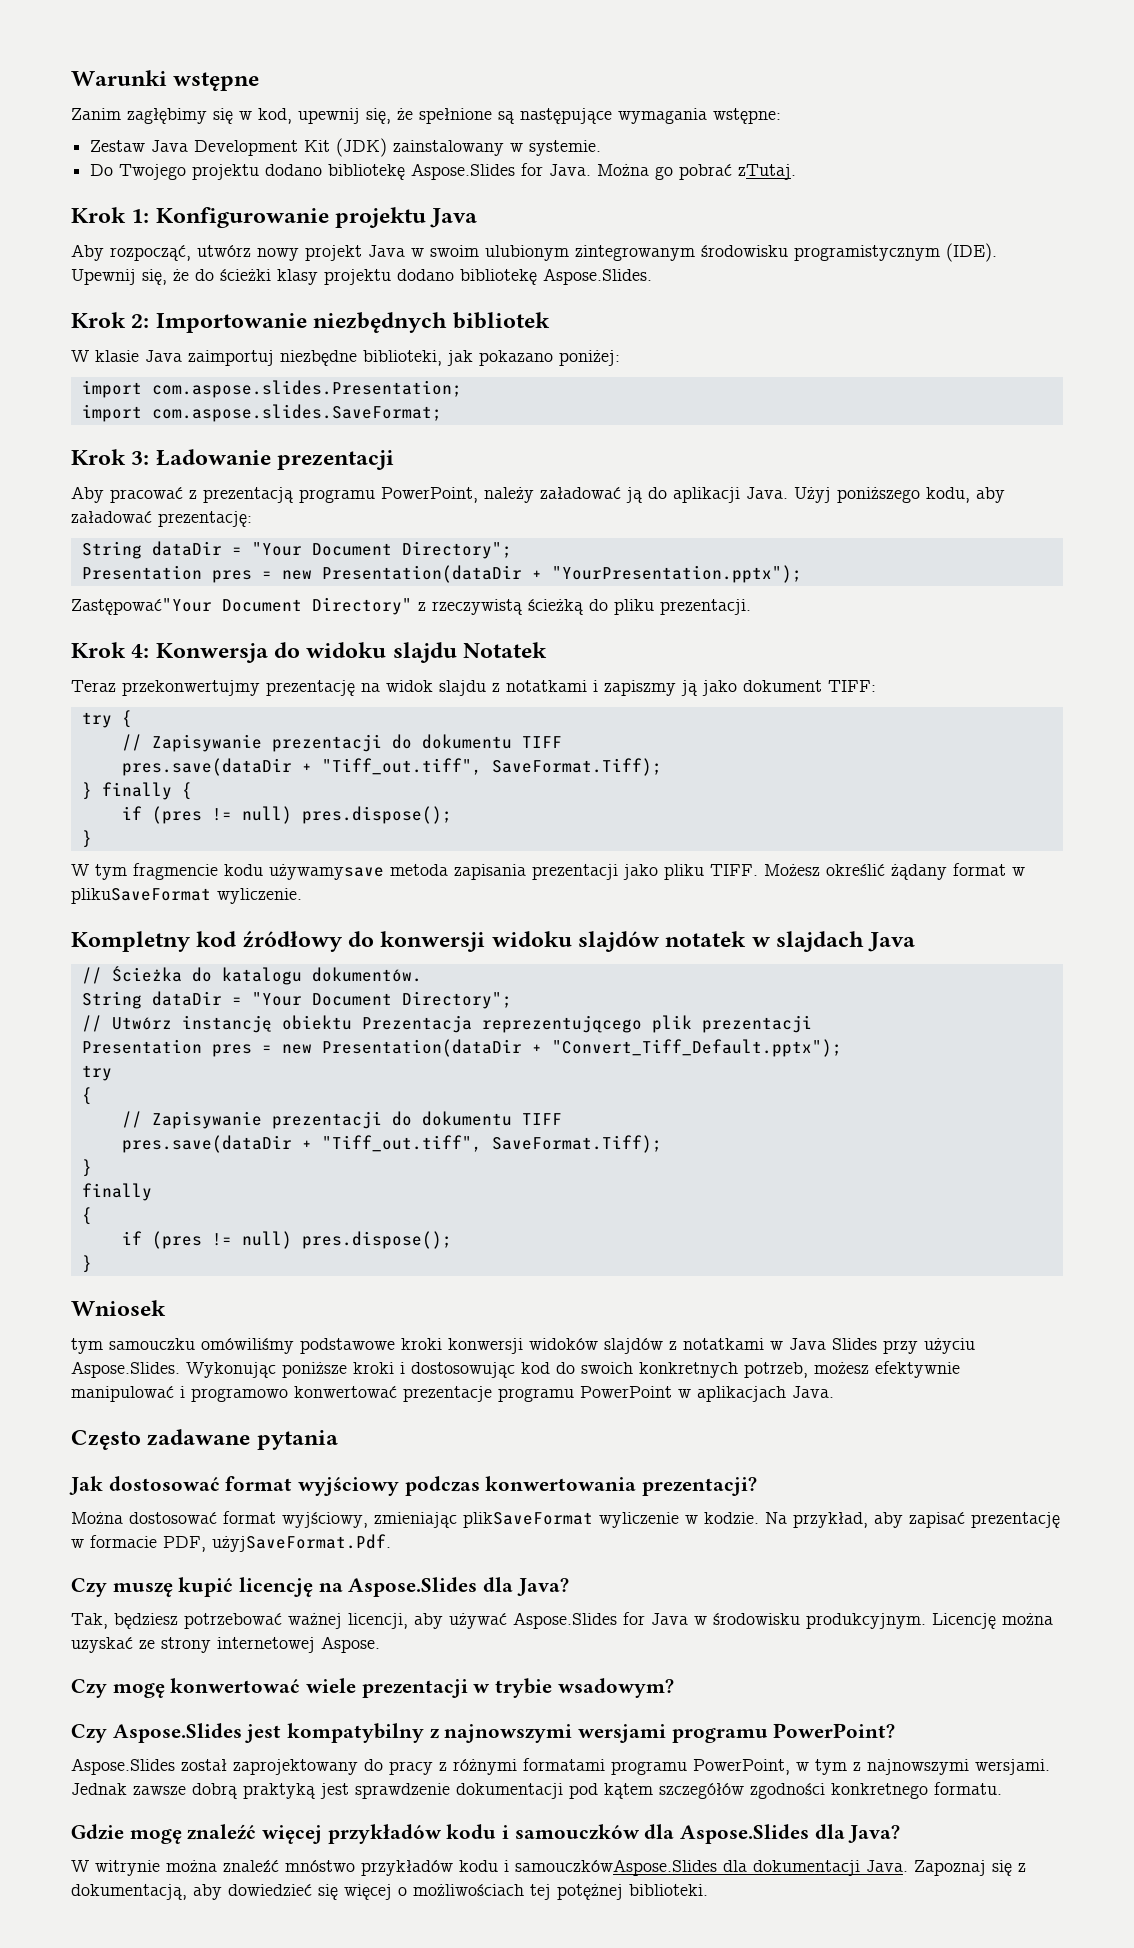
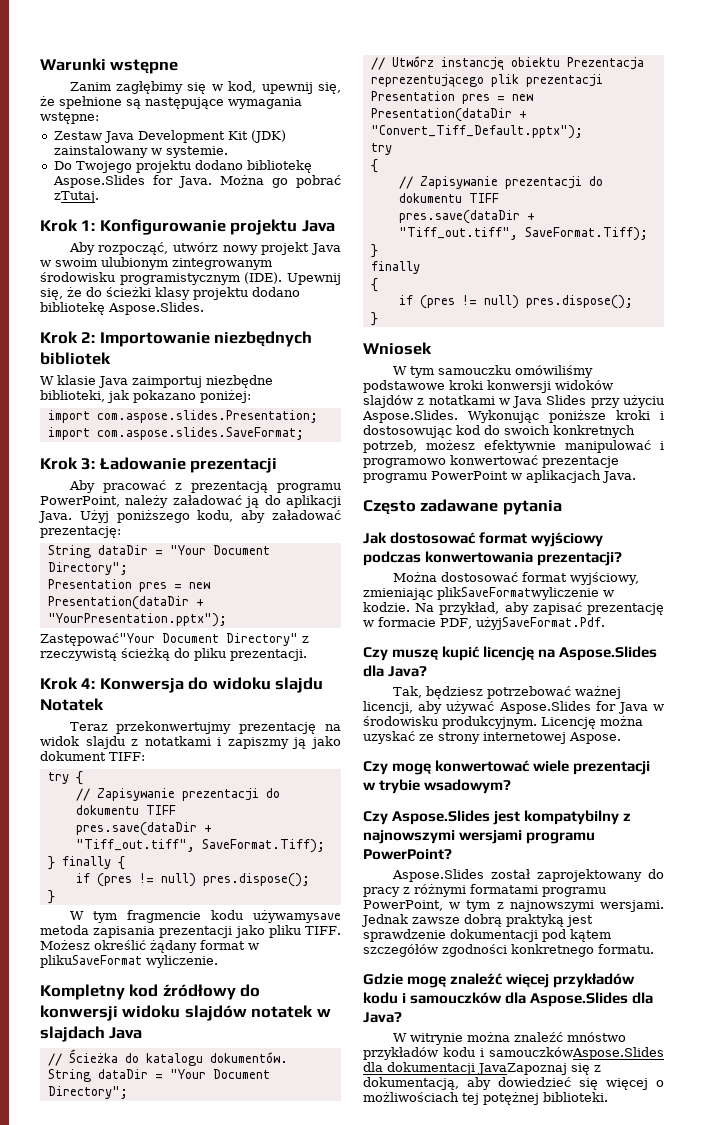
- tym samouczku omówiliśmy podstawowe kroki konwersji widoków slajdów z notatkami w Java Slides przy użyciu Aspose.Slides. Wykonując poniższe kroki i dostosowując kod do swoich konkretnych potrzeb, możesz efektywnie manipulować i programowo konwertować prezentacje programu PowerPoint w aplikacjach Java.
+ W tym samouczku omówiliśmy podstawowe kroki konwersji widoków slajdów z notatkami w Java Slides przy użyciu Aspose.Slides. Wykonując poniższe kroki i dostosowując kod do swoich konkretnych potrzeb, możesz efektywnie manipulować i programowo konwertować prezentacje programu PowerPoint w aplikacjach Java.
- Można dostosować format wyjściowy, zmieniając plikSaveFormat wyliczenie w kodzie.
+ Można dostosować format wyjściowy, zmieniając plikSaveFormatwyliczenie w kodzie.
- W witrynie można znaleźć mnóstwo przykładów kodu i samouczkówAspose.Slides dla dokumentacji Java. Zapoznaj się z dokumentacją, aby dowiedzieć się więcej o możliwościach tej potężnej biblioteki.
+ W witrynie można znaleźć mnóstwo przykładów kodu i samouczkówAspose.Slides dla dokumentacji JavaZapoznaj się z dokumentacją, aby dowiedzieć się więcej o możliwościach tej potężnej biblioteki.

